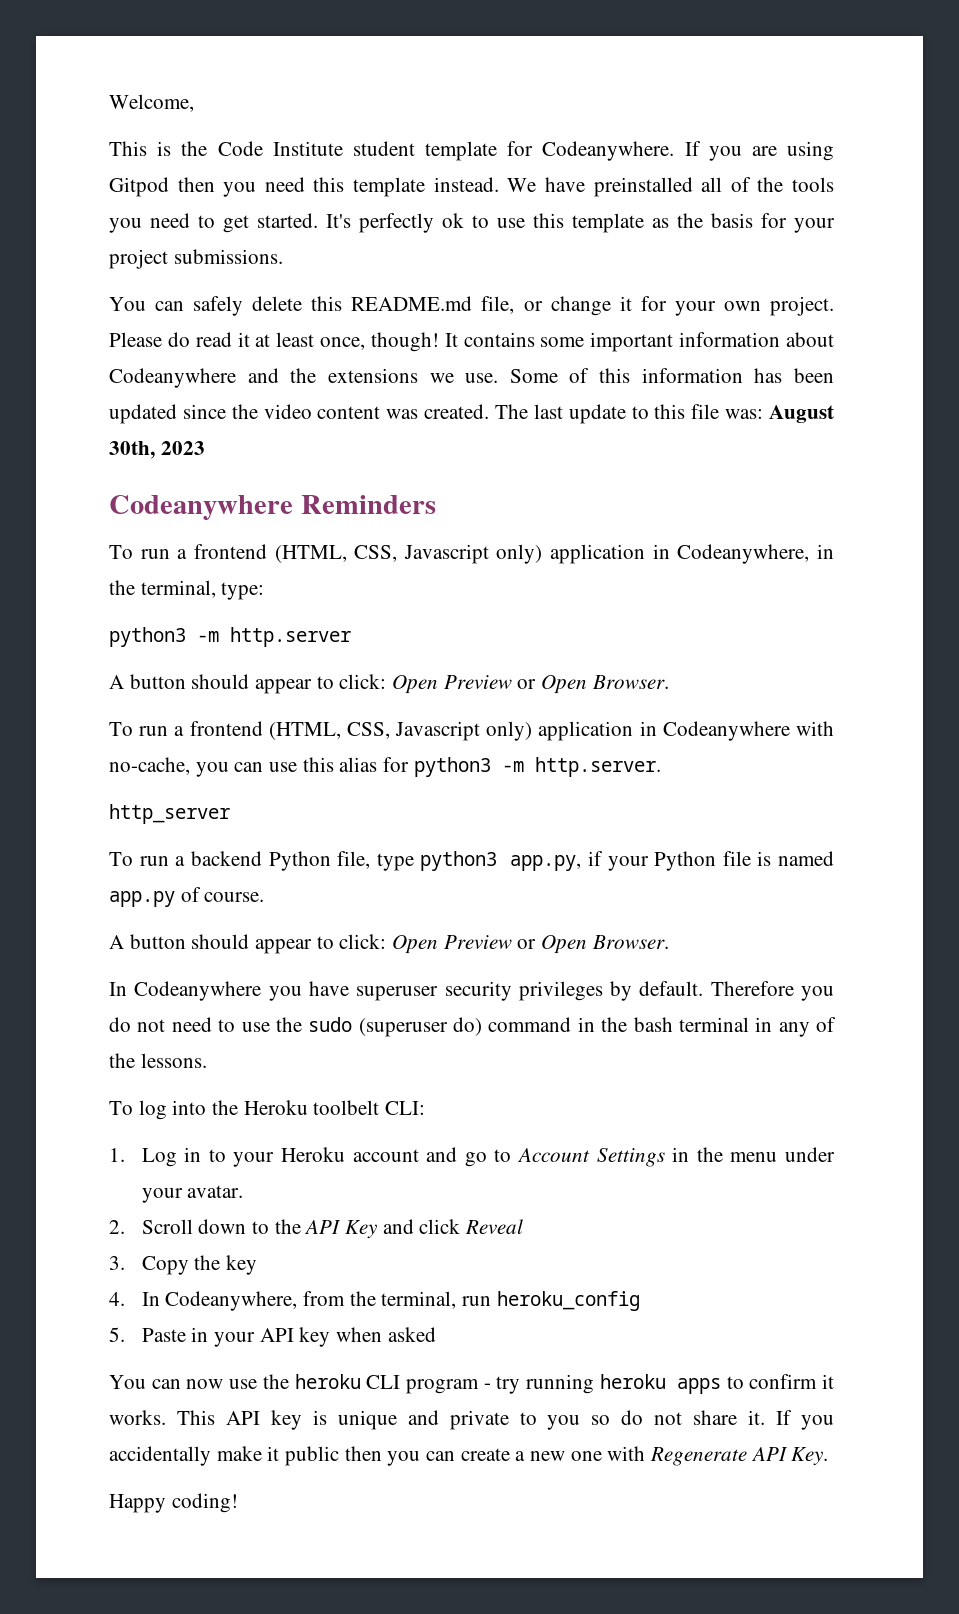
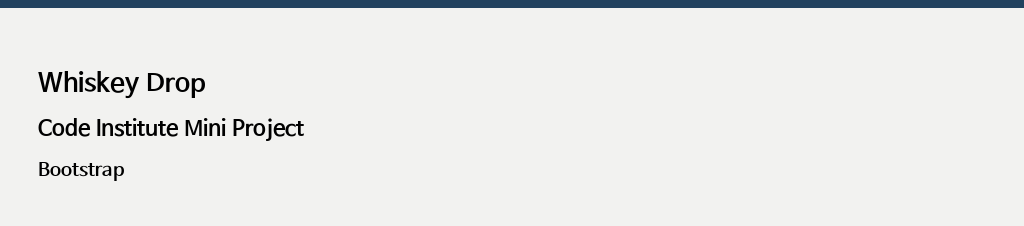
- Welcome,
- This is the Code Institute student template for Codeanywhere. If you are using Gitpod then you need this template instead. We have preinstalled all of the tools you need to get started. It's perfectly ok to use this template as the basis for your project submissions.
- You can safely delete this README.md file, or change it for your own project. Please do read it at least once, though! It contains some important information about Codeanywhere and the extensions we use. Some of this information has been updated since the video content was created. The last update to this file was: August 30th, 2023
- Codeanywhere Reminders
- To run a frontend (HTML, CSS, Javascript only) application in Codeanywhere, in the terminal, type:
- python3 -m http.server
- A button should appear to click: Open Preview or Open Browser.
- To run a frontend (HTML, CSS, Javascript only) application in Codeanywhere with no-cache, you can use this alias for python3 -m http.server.
- http_server
- To run a backend Python file, type python3 app.py, if your Python file is named app.py of course.
- A button should appear to click: Open Preview or Open Browser.
- In Codeanywhere you have superuser security privileges by default. Therefore you do not need to use the sudo (superuser do) command in the bash terminal in any of the lessons.
- To log into the Heroku toolbelt CLI:
- 1. Log in to your Heroku account and go to Account Settings in the menu under your avatar.
- 2. Scroll down to the API Key and click Reveal
- 3. Copy the key
- 4. In Codeanywhere, from the terminal, run heroku_config
- 5. Paste in your API key when asked
- You can now use the heroku CLI program - try running heroku apps to confirm it works. This API key is unique and private to you so do not share it. If you accidentally make it public then you can create a new one with Regenerate API Key.
- Happy coding!
+ Whiskey Drop
+ Code Institute Mini Project
+ Bootstrap

